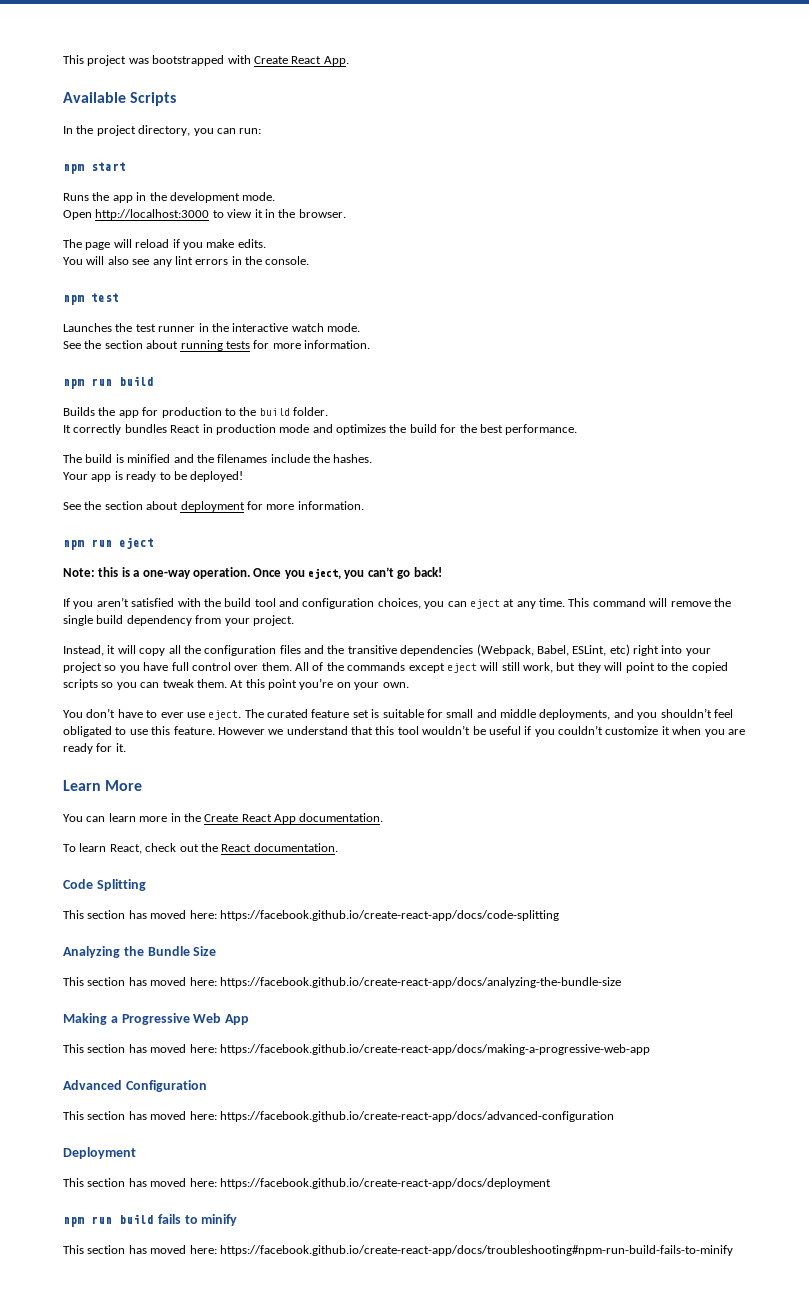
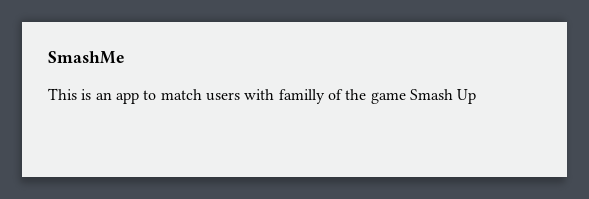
- This project was bootstrapped with Create React App.
- Available Scripts
- In the project directory, you can run:
- npm start
- Runs the app in the development mode.
- Open http://localhost:3000 to view it in the browser.
- The page will reload if you make edits.
- You will also see any lint errors in the console.
- npm test
- Launches the test runner in the interactive watch mode.
- See the section about running tests for more information.
- npm run build
- Builds the app for production to the build folder.
- It correctly bundles React in production mode and optimizes the build for the best performance.
- The build is minified and the filenames include the hashes.
- Your app is ready to be deployed!
- See the section about deployment for more information.
- npm run eject
- Note: this is a one-way operation. Once you eject, you can’t go back!
- If you aren’t satisfied with the build tool and configuration choices, you can eject at any time. This command will remove the single build dependency from your project.
- Instead, it will copy all the configuration files and the transitive dependencies (Webpack, Babel, ESLint, etc) right into your project so you have full control over them. All of the commands except eject will still work, but they will point to the copied scripts so you can tweak them. At this point you’re on your own.
- You don’t have to ever use eject. The curated feature set is suitable for small and middle deployments, and you shouldn’t feel obligated to use this feature. However we understand that this tool wouldn’t be useful if you couldn’t customize it when you are ready for it.
- Learn More
- You can learn more in the Create React App documentation.
- To learn React, check out the React documentation.
- Code Splitting
- This section has moved here: https://facebook.github.io/create-react-app/docs/code-splitting
- Analyzing the Bundle Size
- This section has moved here: https://facebook.github.io/create-react-app/docs/analyzing-the-bundle-size
- Making a Progressive Web App
- This section has moved here: https://facebook.github.io/create-react-app/docs/making-a-progressive-web-app
- Advanced Configuration
- This section has moved here: https://facebook.github.io/create-react-app/docs/advanced-configuration
- Deployment
- This section has moved here: https://facebook.github.io/create-react-app/docs/deployment
- npm run build fails to minify
- This section has moved here: https://facebook.github.io/create-react-app/docs/troubleshooting#npm-run-build-fails-to-minify
+ SmashMe
+ This is an app to match users with familly of the game Smash Up

